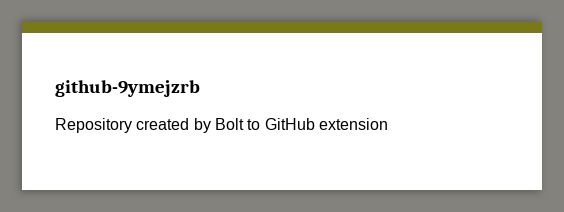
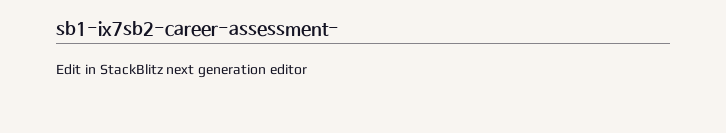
- github-9ymejzrb
- Repository created by Bolt to GitHub extension
+ sb1-ix7sb2-career-assessment-
+ Edit in StackBlitz next generation editor

